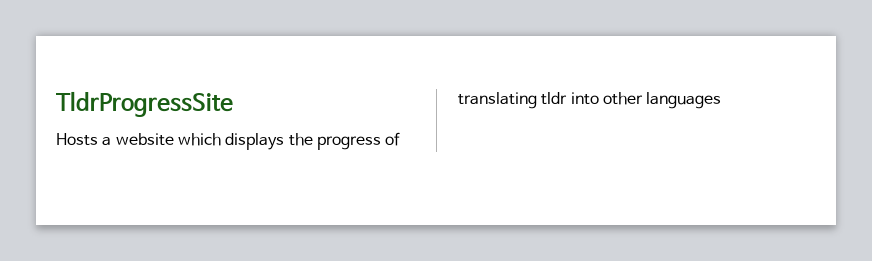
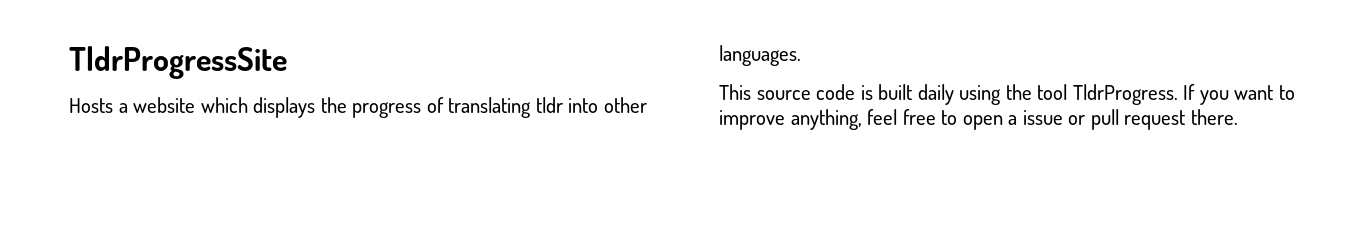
- Hosts a website which displays the progress of translating tldr into other languages
+ Hosts a website which displays the progress of translating tldr into other languages.
+ This source code is built daily using the tool TldrProgress. If you want to improve anything, feel free to open a issue or pull request there.

